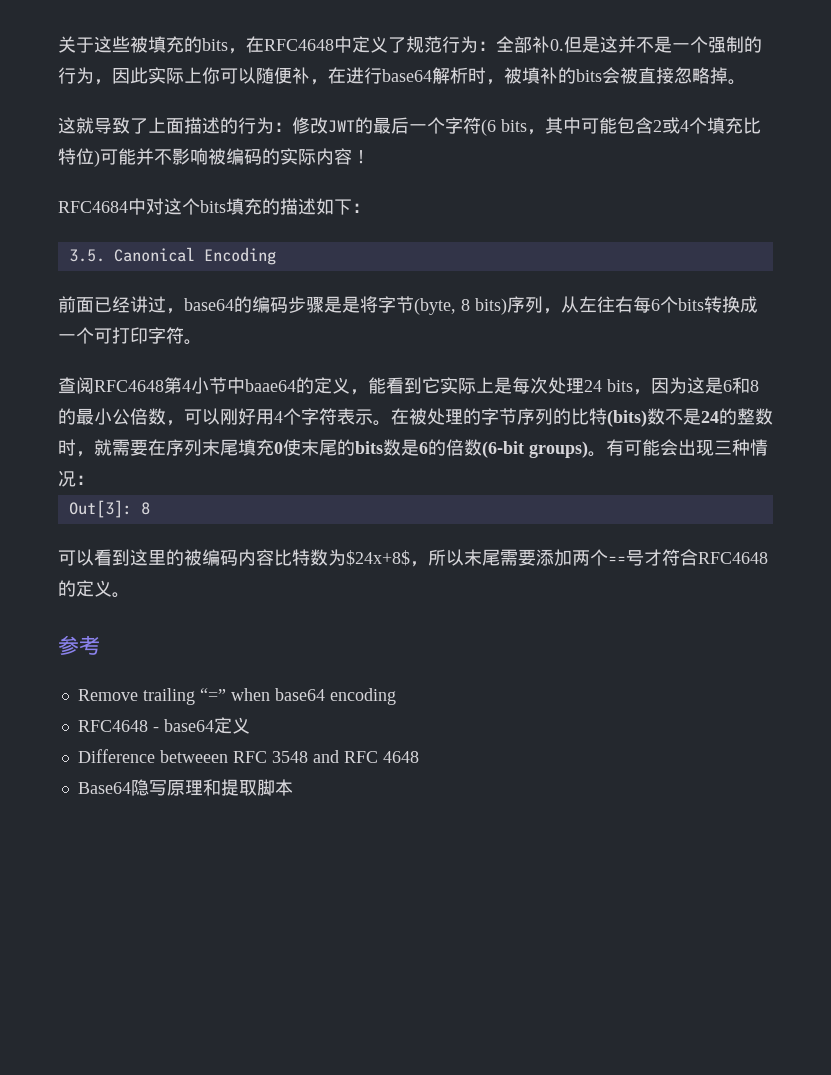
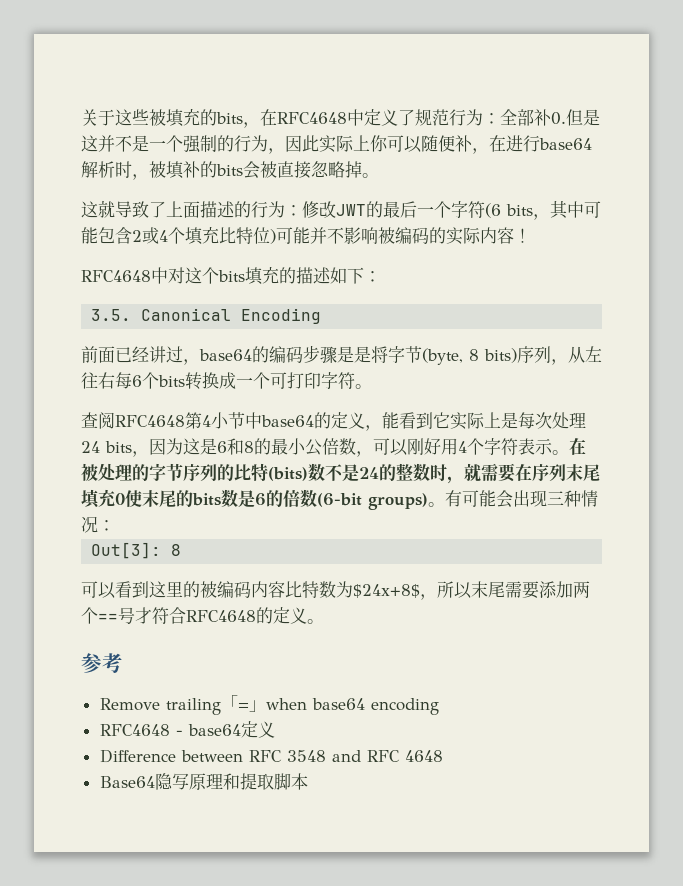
- RFC4684中对这个bits填充的描述如下：
+ RFC4648中对这个bits填充的描述如下：
- 查阅RFC4648第4小节中baae64的定义，能看到它实际上是每次处理24 bits，因为这是6和8的最小公倍数，可以刚好用4个字符表示。
+ 查阅RFC4648第4小节中base64的定义，能看到它实际上是每次处理24 bits，因为这是6和8的最小公倍数，可以刚好用4个字符表示。
- Remove trailing “=” when base64 encoding
+ Remove trailing「=」when base64 encoding
- Difference betweeen RFC 3548 and RFC 4648
+ Difference between RFC 3548 and RFC 4648

